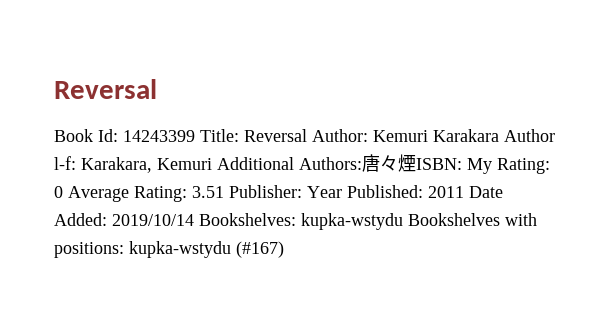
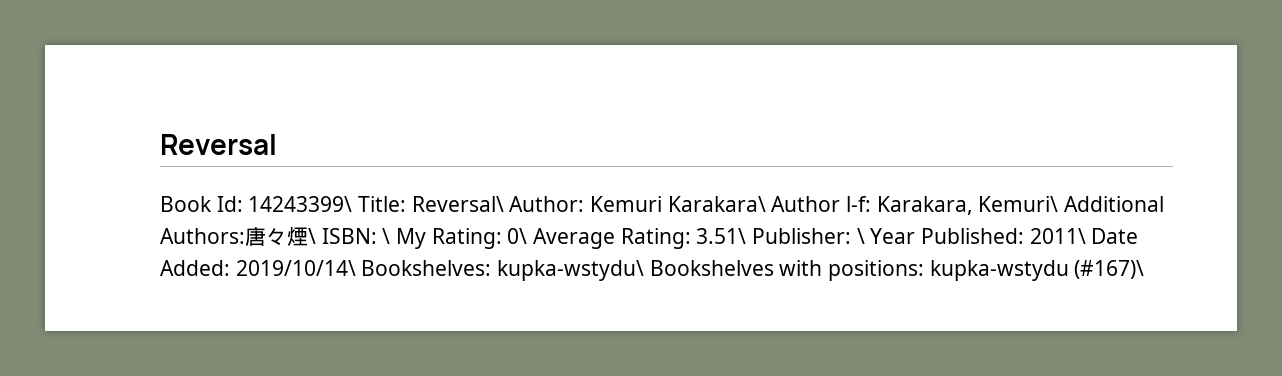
- Book Id: 14243399 Title: Reversal Author: Kemuri Karakara Author l-f: Karakara, Kemuri Additional Authors:唐々煙ISBN: My Rating: 0 Average Rating: 3.51 Publisher: Year Published: 2011 Date Added: 2019/10/14 Bookshelves: kupka-wstydu Bookshelves with positions: kupka-wstydu (#167)
+ Book Id: 14243399\ Title: Reversal\ Author: Kemuri Karakara\ Author l-f: Karakara, Kemuri\ Additional Authors:唐々煙\ ISBN: \ My Rating: 0\ Average Rating: 3.51\ Publisher: \ Year Published: 2011\ Date Added: 2019/10/14\ Bookshelves: kupka-wstydu\ Bookshelves with positions: kupka-wstydu (#167)\

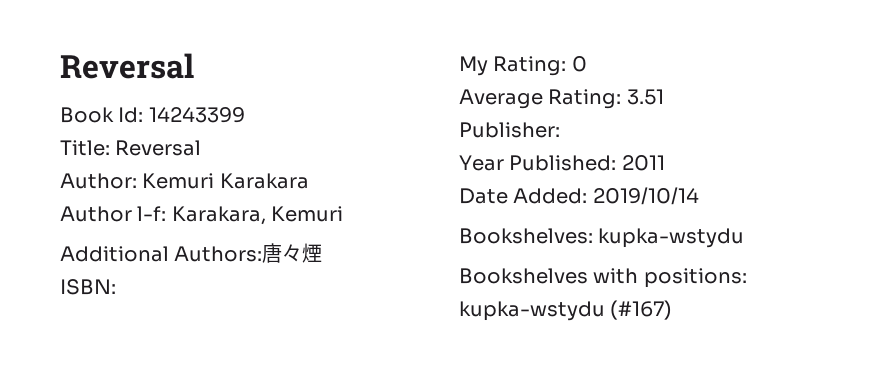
- Book Id: 14243399\ Title: Reversal\ Author: Kemuri Karakara\ Author l-f: Karakara, Kemuri\ Additional Authors:唐々煙\ ISBN: \ My Rating: 0\ Average Rating: 3.51\ Publisher: \ Year Published: 2011\ Date Added: 2019/10/14\ Bookshelves: kupka-wstydu\ Bookshelves with positions: kupka-wstydu (#167)\
+ Book Id: 14243399
+ Title: Reversal
+ Author: Kemuri Karakara
+ Author l-f: Karakara, Kemuri
+ Additional Authors:唐々煙
+ ISBN:
+ My Rating: 0
+ Average Rating: 3.51
+ Publisher:
+ Year Published: 2011
+ Date Added: 2019/10/14
+ Bookshelves: kupka-wstydu
+ Bookshelves with positions: kupka-wstydu (#167)

